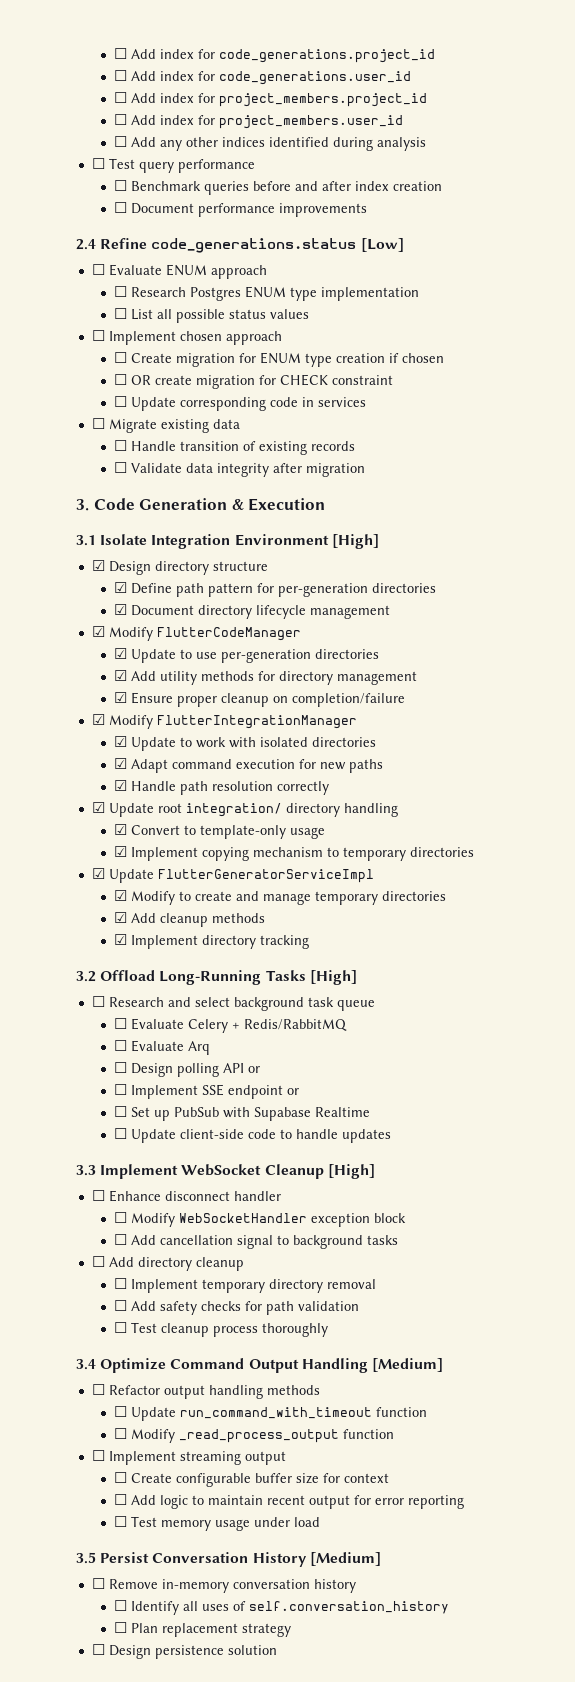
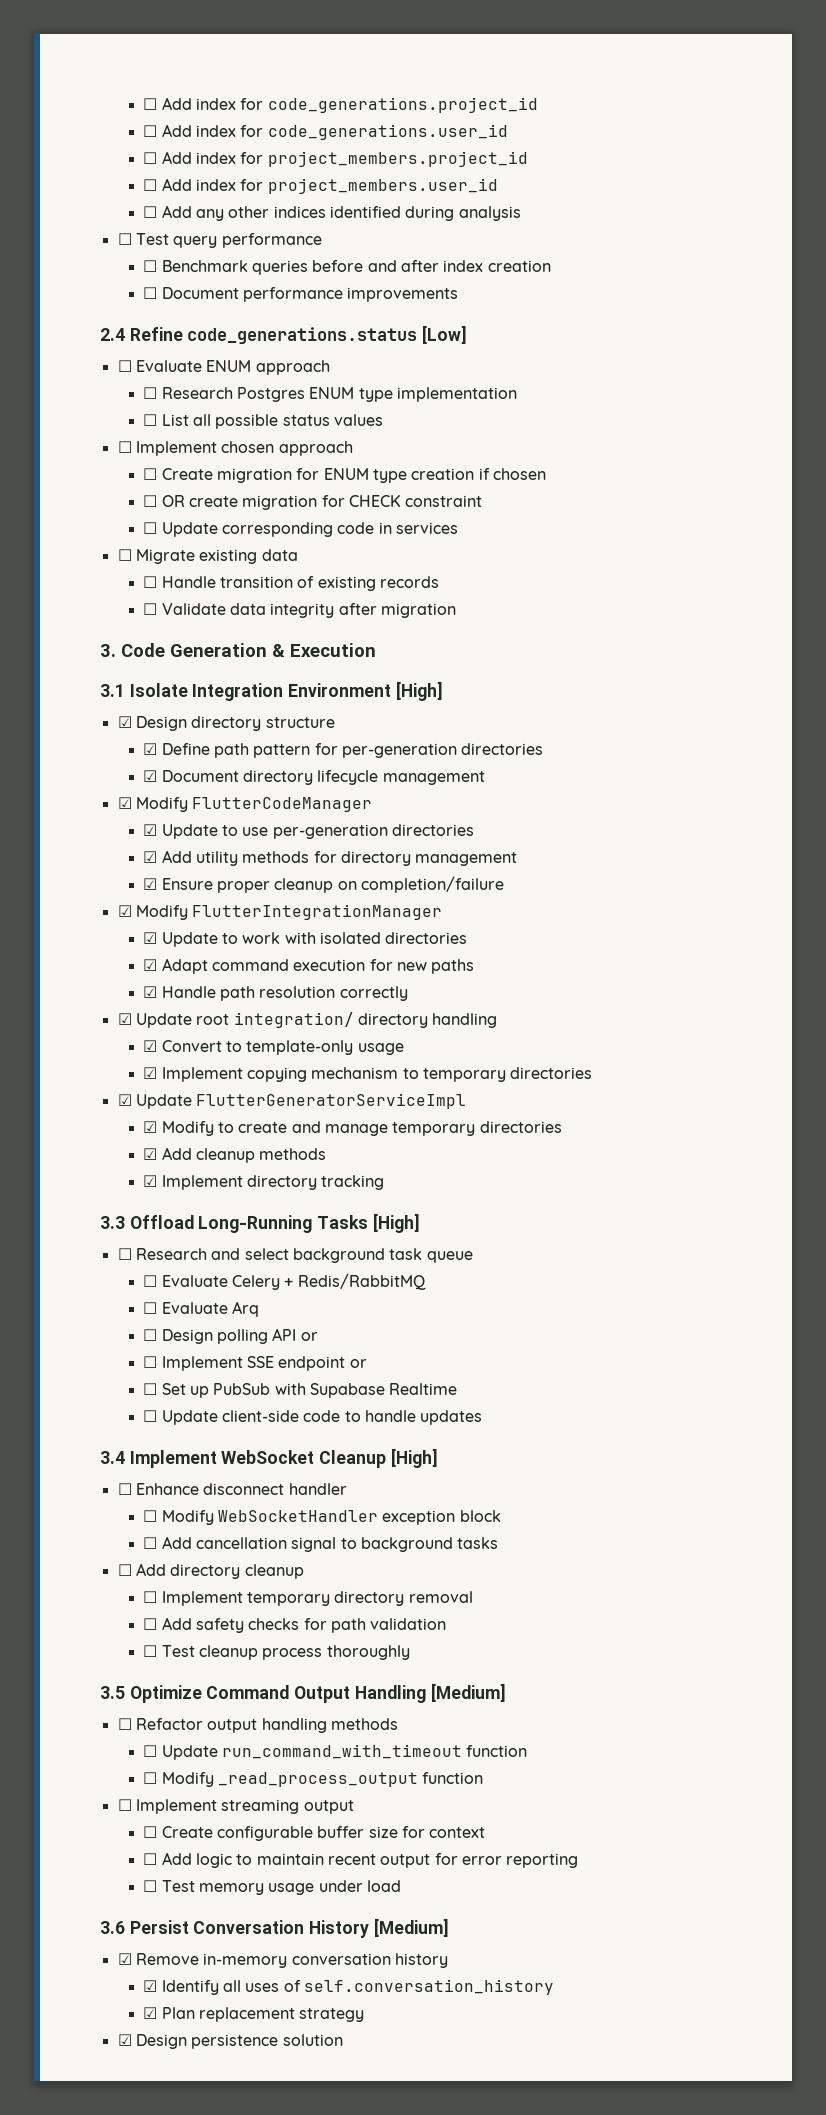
- 3.2 Offload Long-Running Tasks [High]
+ 3.3 Offload Long-Running Tasks [High]
- 3.3 Implement WebSocket Cleanup [High]
+ 3.4 Implement WebSocket Cleanup [High]
- 3.4 Optimize Command Output Handling [Medium]
+ 3.5 Optimize Command Output Handling [Medium]
- 3.5 Persist Conversation History [Medium]
+ 3.6 Persist Conversation History [Medium]
- ☐ Remove in-memory conversation history
+ ☑ Remove in-memory conversation history
- ☐ Identify all uses of self.conversation_history
+ ☑ Identify all uses of self.conversation_history
- ☐ Plan replacement strategy
+ ☑ Plan replacement strategy
- ☐ Design persistence solution
+ ☑ Design persistence solution

